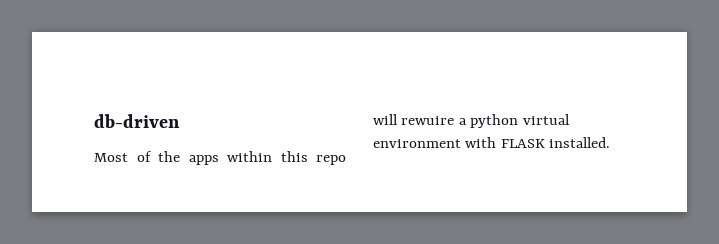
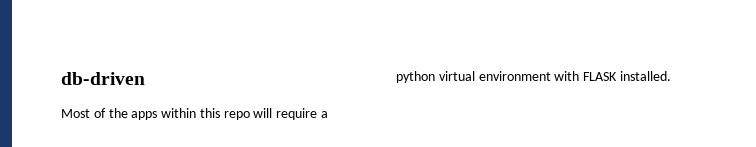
- Most of the apps within this repo will rewuire a python virtual environment with FLASK installed.
+ Most of the apps within this repo will require a python virtual environment with FLASK installed.

